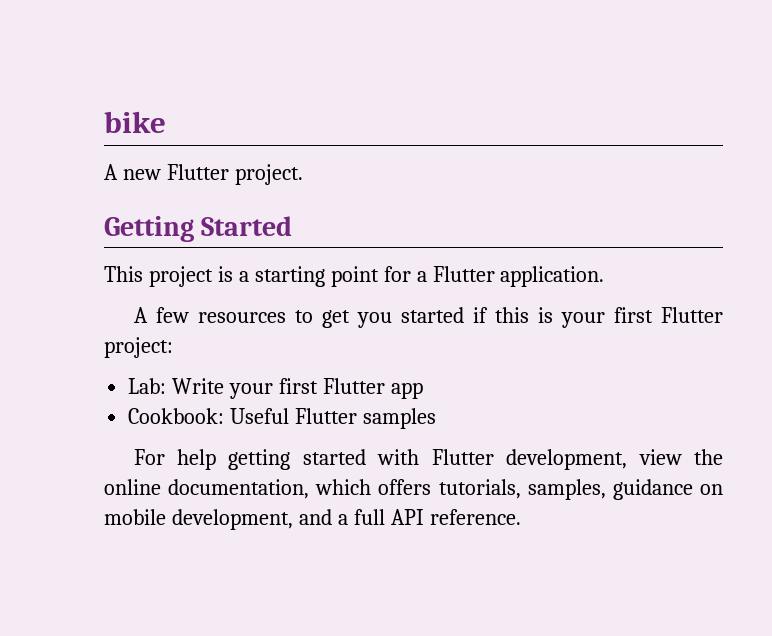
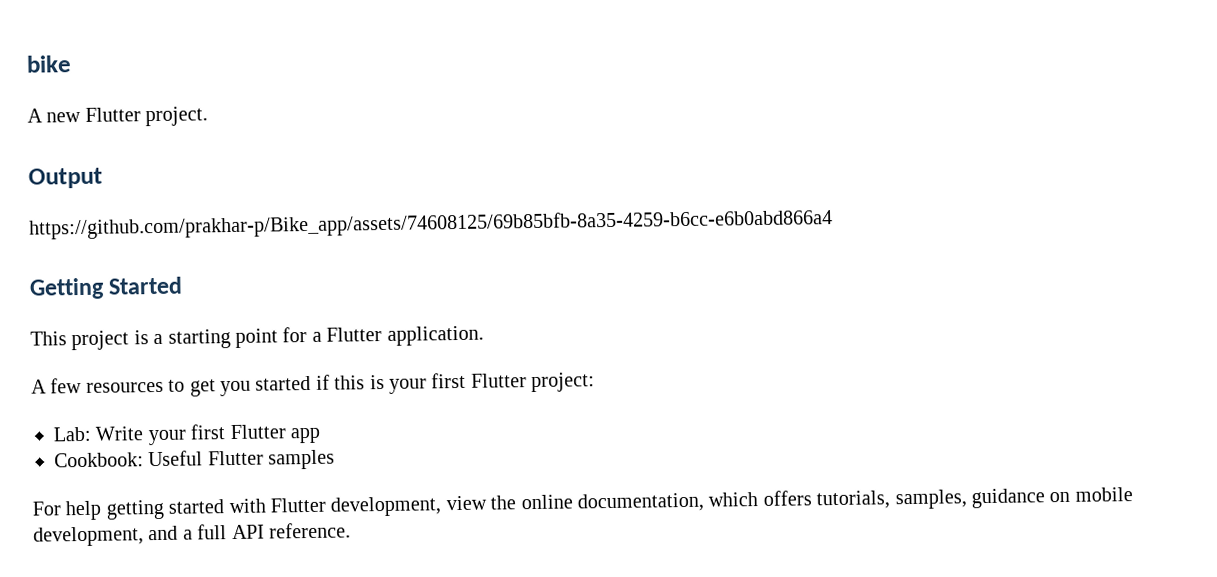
+ Output
+ https://github.com/prakhar-p/Bike_app/assets/74608125/69b85bfb-8a35-4259-b6cc-e6b0abd866a4

